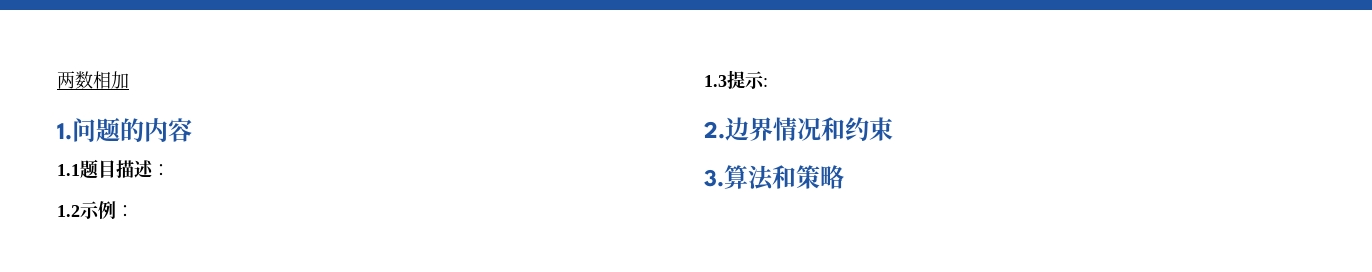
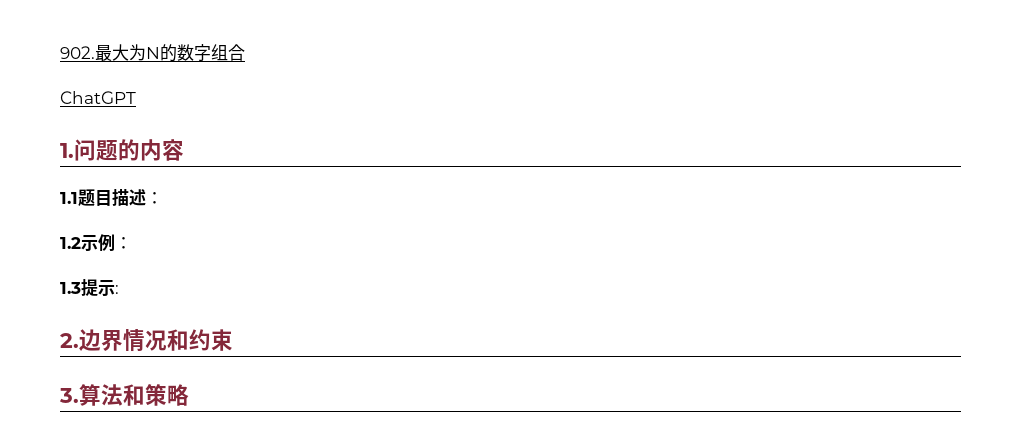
- 两数相加
+ 902.最大为N的数字组合
+ ChatGPT

